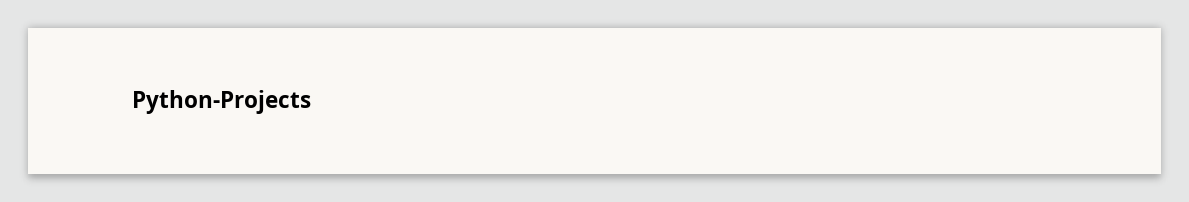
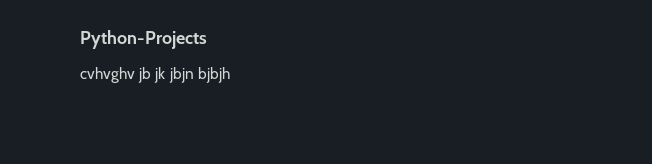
+ cvhvghv jb jk jbjn bjbjh

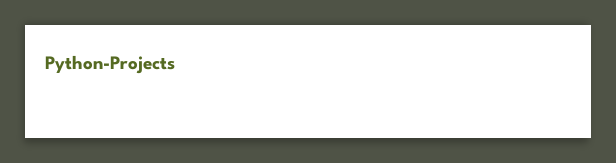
- cvhvghv jb jk jbjn bjbjh

